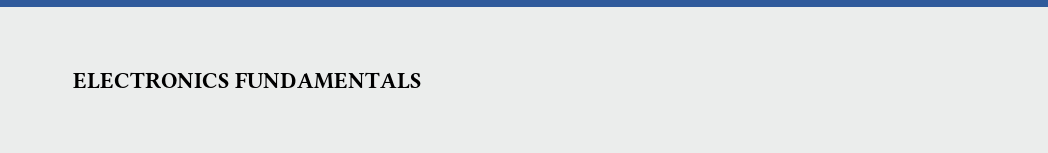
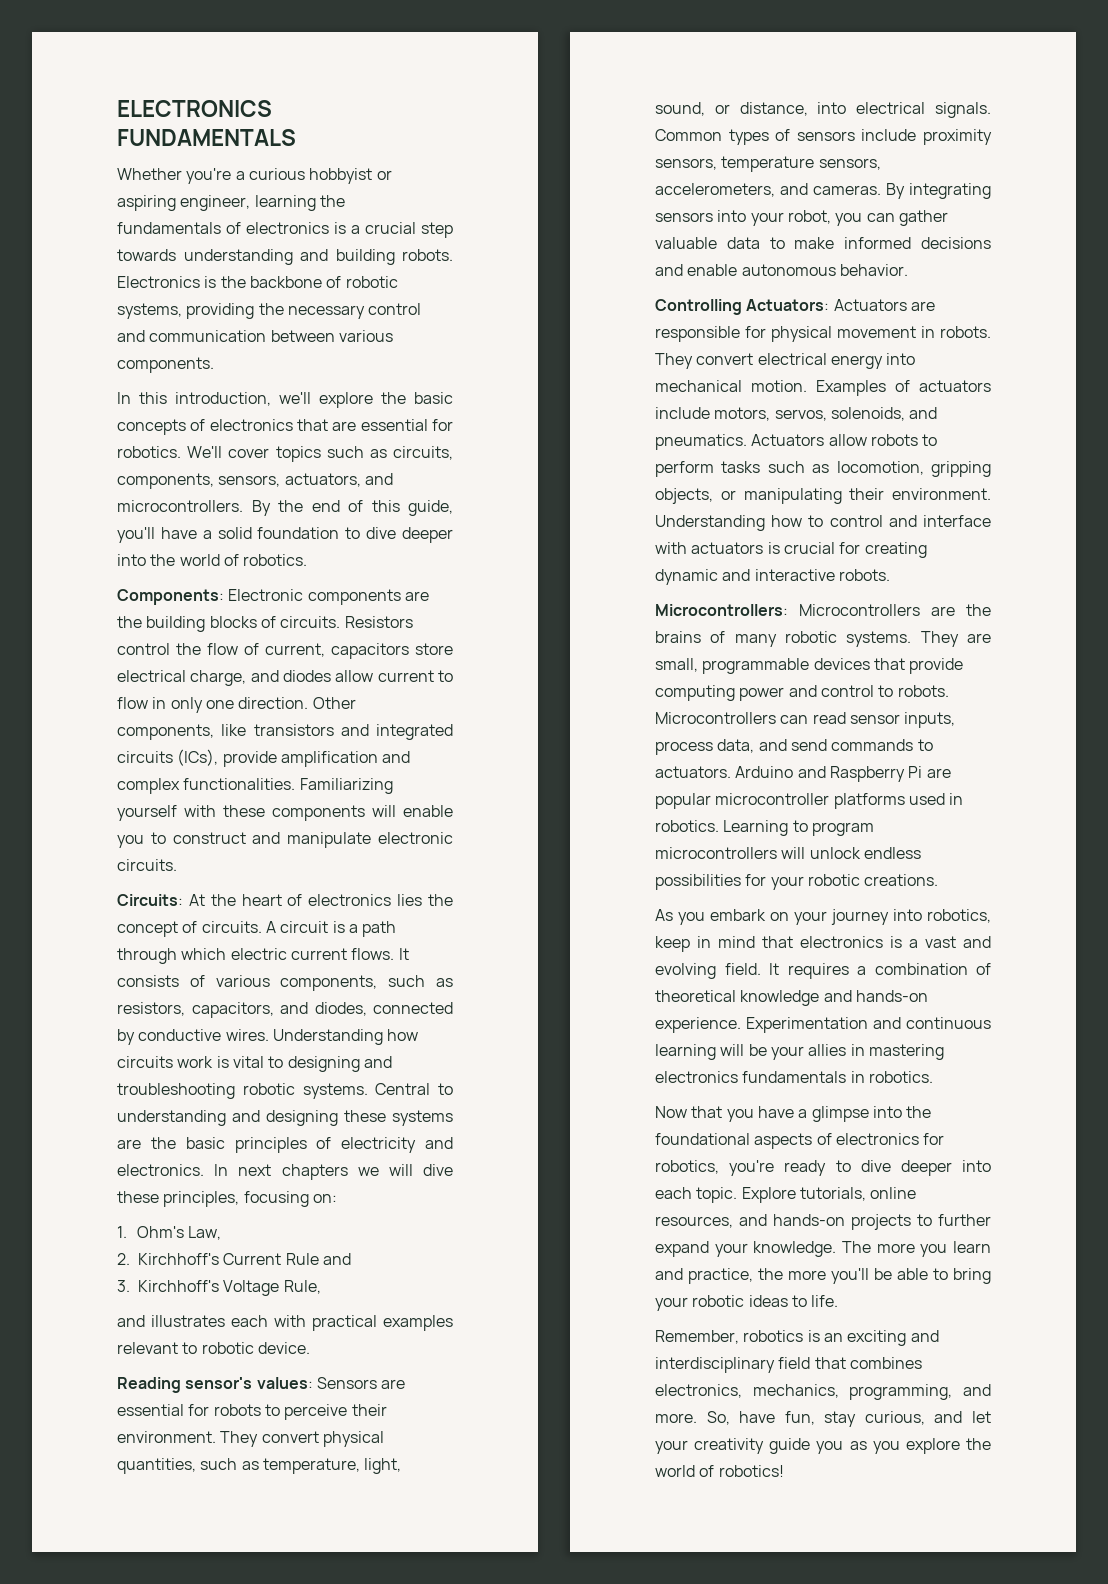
+ Whether you're a curious hobbyist or aspiring engineer, learning the fundamentals of electronics is a crucial step towards understanding and building robots. Electronics is the backbone of robotic systems, providing the necessary control and communication between various components.
+ In this introduction, we'll explore the basic concepts of electronics that are essential for robotics. We'll cover topics such as circuits, components, sensors, actuators, and microcontrollers. By the end of this guide, you'll have a solid foundation to dive deeper into the world of robotics.
+ Components: Electronic components are the building blocks of circuits. Resistors control the flow of current, capacitors store electrical charge, and diodes allow current to flow in only one direction. Other components, like transistors and integrated circuits (ICs), provide amplification and complex functionalities. Familiarizing yourself with these components will enable you to construct and manipulate electronic circuits.
+ Circuits: At the heart of electronics lies the concept of circuits. A circuit is a path through which electric current flows. It consists of various components, such as resistors, capacitors, and diodes, connected by conductive wires. Understanding how circuits work is vital to designing and troubleshooting robotic systems. Central to understanding and designing these systems are the basic principles of electricity and electronics. In next chapters we will dive these principles, focusing on:
+ 1. Ohm's Law,
+ 2. Kirchhoff's Current Rule and
+ 3. Kirchhoff's Voltage Rule,
+ and illustrates each with practical examples relevant to robotic device.
+ Reading sensor's values: Sensors are essential for robots to perceive their environment. They convert physical quantities, such as temperature, light, sound, or distance, into electrical signals. Common types of sensors include proximity sensors, temperature sensors, accelerometers, and cameras. By integrating sensors into your robot, you can gather valuable data to make informed decisions and enable autonomous behavior.
+ Controlling Actuators: Actuators are responsible for physical movement in robots. They convert electrical energy into mechanical motion. Examples of actuators include motors, servos, solenoids, and pneumatics. Actuators allow robots to perform tasks such as locomotion, gripping objects, or manipulating their environment. Understanding how to control and interface with actuators is crucial for creating dynamic and interactive robots.
+ Microcontrollers: Microcontrollers are the brains of many robotic systems. They are small, programmable devices that provide computing power and control to robots. Microcontrollers can read sensor inputs, process data, and send commands to actuators. Arduino and Raspberry Pi are popular microcontroller platforms used in robotics. Learning to program microcontrollers will unlock endless possibilities for your robotic creations.
+ As you embark on your journey into robotics, keep in mind that electronics is a vast and evolving field. It requires a combination of theoretical knowledge and hands-on experience. Experimentation and continuous learning will be your allies in mastering electronics fundamentals in robotics.
+ Now that you have a glimpse into the foundational aspects of electronics for robotics, you're ready to dive deeper into each topic. Explore tutorials, online resources, and hands-on projects to further expand your knowledge. The more you learn and practice, the more you'll be able to bring your robotic ideas to life.
+ Remember, robotics is an exciting and interdisciplinary field that combines electronics, mechanics, programming, and more. So, have fun, stay curious, and let your creativity guide you as you explore the world of robotics!

